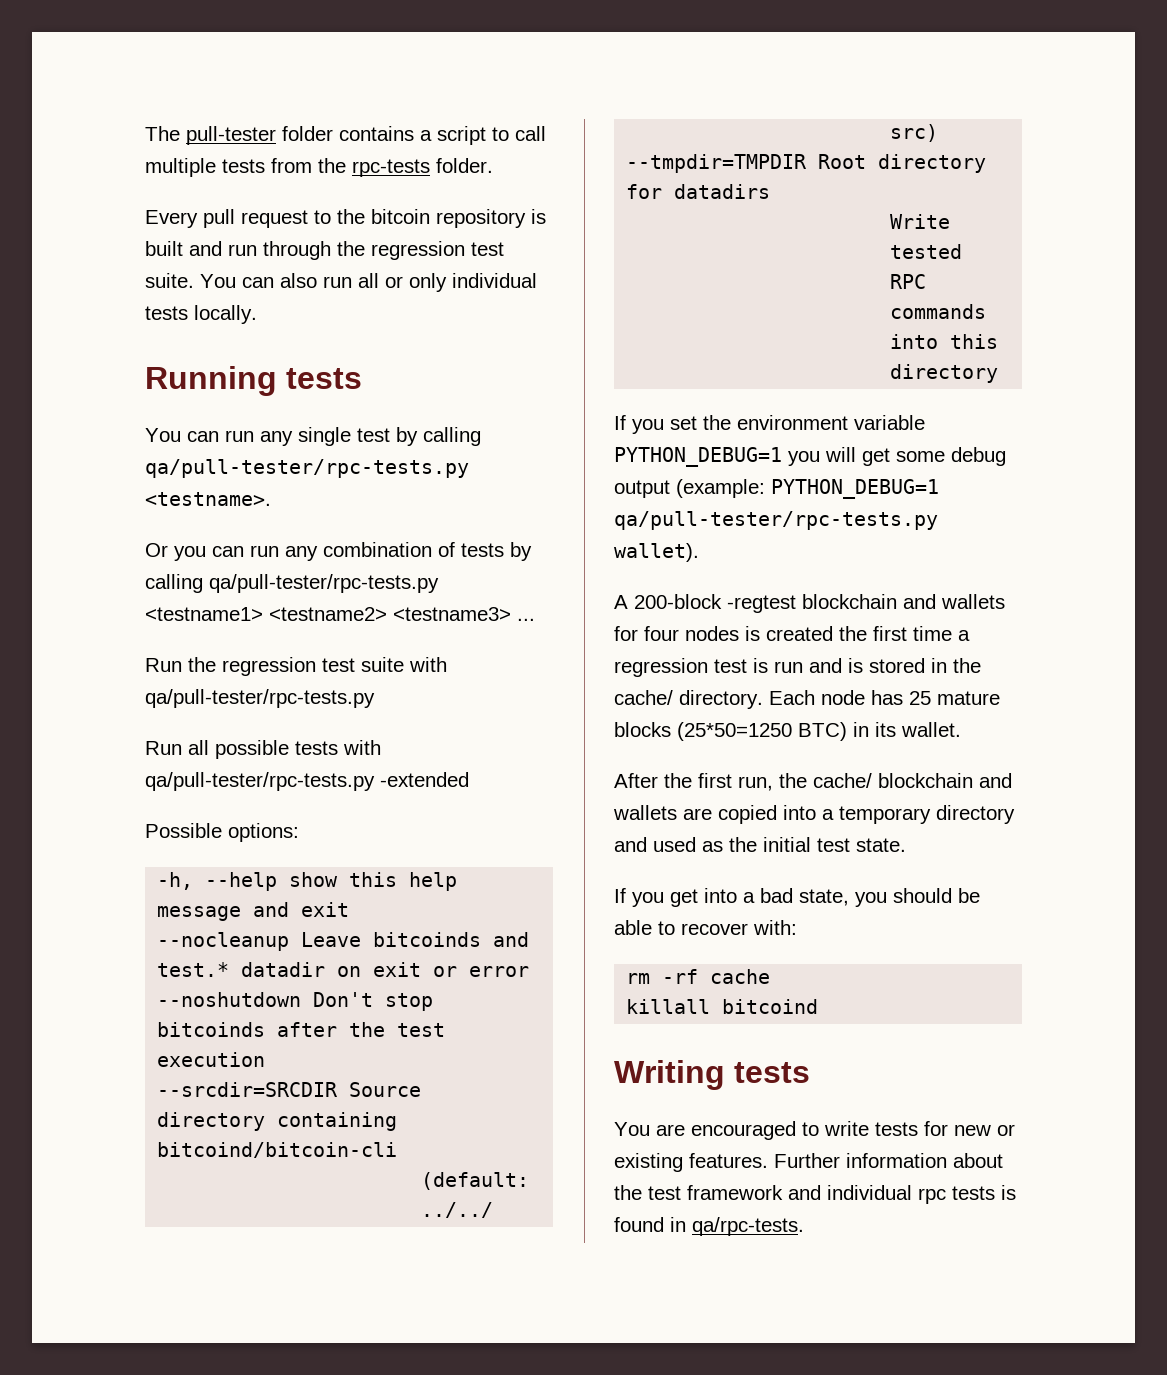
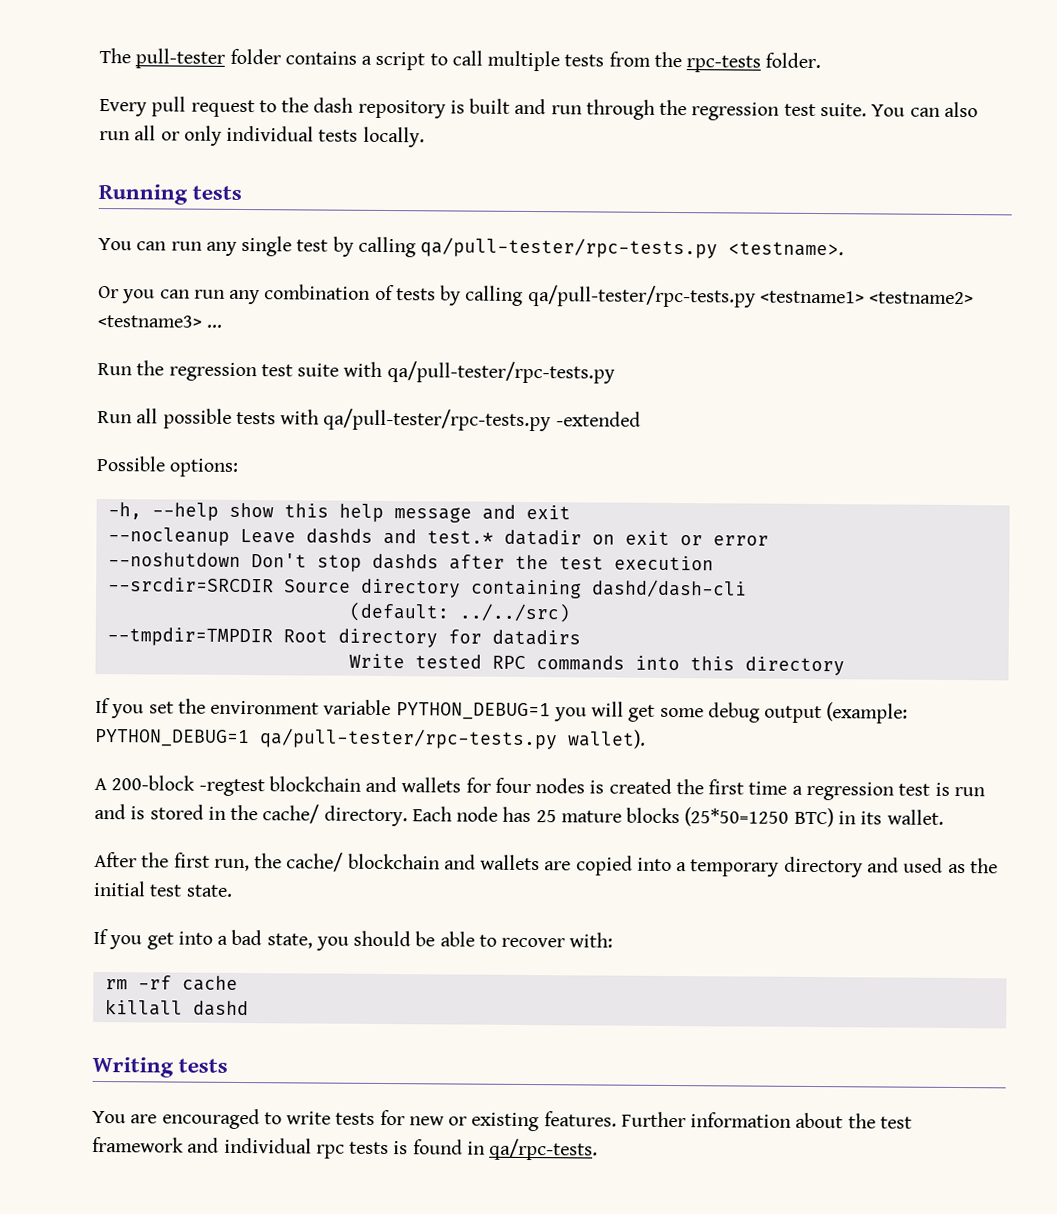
- Every pull request to the bitcoin repository is built and run through the regression test suite.
+ Every pull request to the dash repository is built and run through the regression test suite.
- --nocleanup Leave bitcoinds and test.* datadir on exit or error
+ --nocleanup Leave dashds and test.* datadir on exit or error
- --noshutdown Don't stop bitcoinds after the test execution
+ --noshutdown Don't stop dashds after the test execution
- --srcdir=SRCDIR Source directory containing bitcoind/bitcoin-cli
+ --srcdir=SRCDIR Source directory containing dashd/dash-cli
- killall bitcoind
+ killall dashd

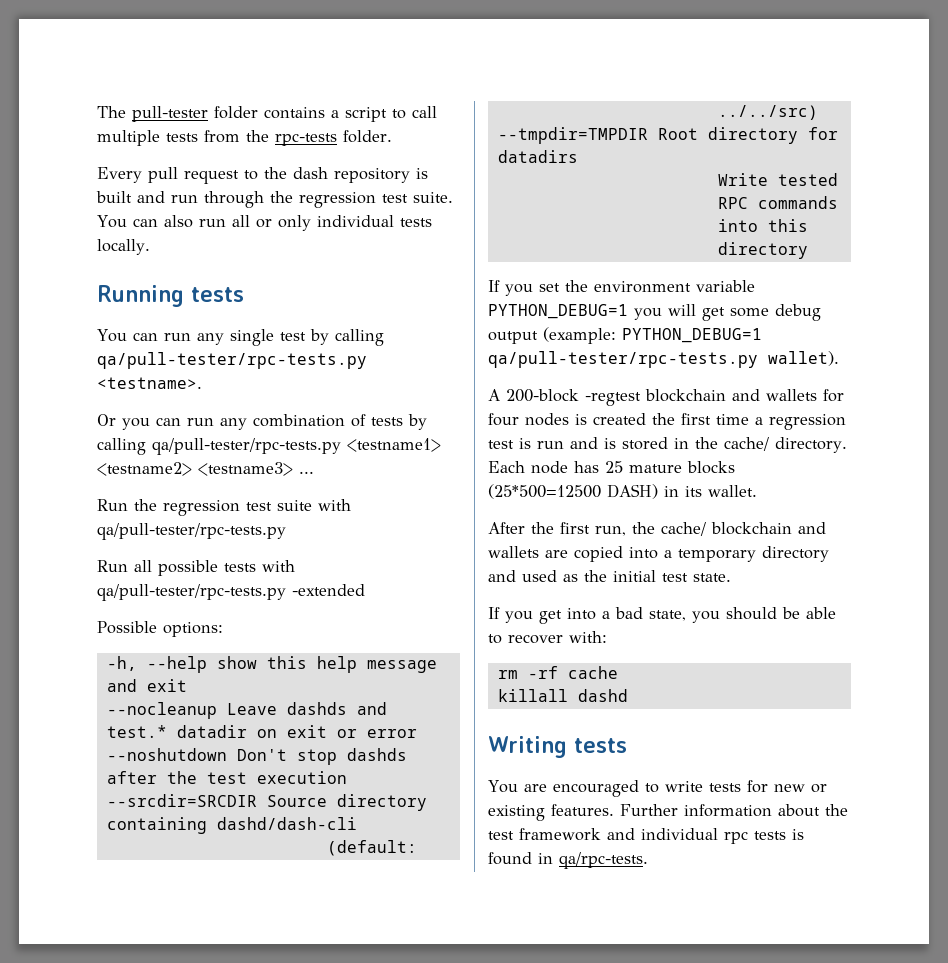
- Each node has 25 mature blocks (25*50=1250 BTC) in its wallet.
+ Each node has 25 mature blocks (25*500=12500 DASH) in its wallet.

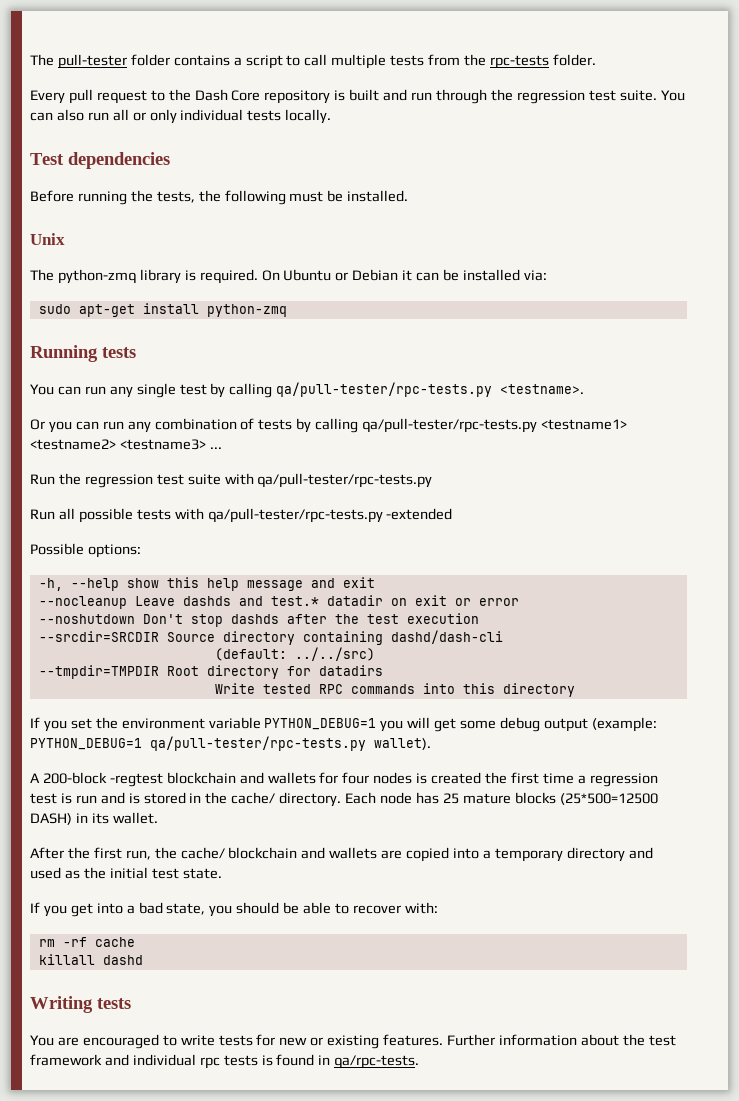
- Every pull request to the dash repository is built and run through the regression test suite.
+ Every pull request to the Dash Core repository is built and run through the regression test suite.
+ Test dependencies
+ Before running the tests, the following must be installed.
+ Unix
+ The python-zmq library is required. On Ubuntu or Debian it can be installed via:
+ sudo apt-get install python-zmq

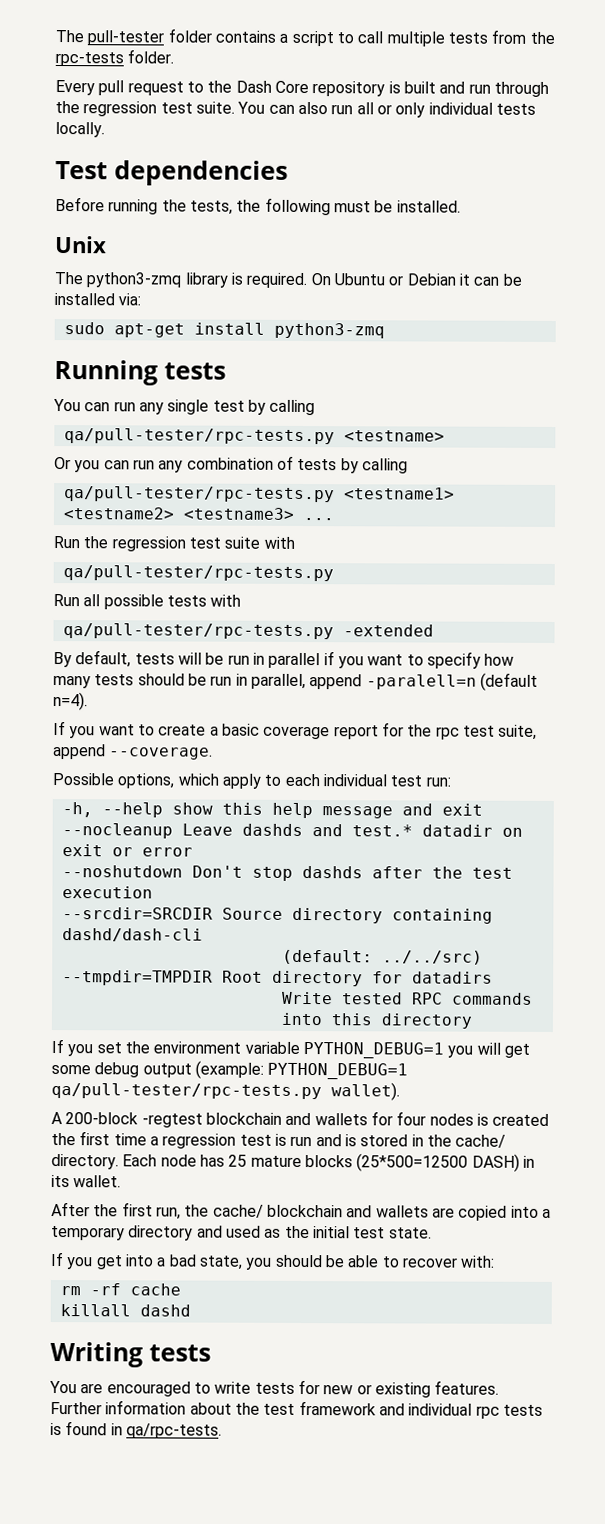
- The python-zmq library is required.
+ The python3-zmq library is required.
- sudo apt-get install python-zmq
+ sudo apt-get install python3-zmq
- You can run any single test by calling qa/pull-tester/rpc-tests.py <testname>.
+ You can run any single test by calling
+ qa/pull-tester/rpc-tests.py <testname>
- Or you can run any combination of tests by calling qa/pull-tester/rpc-tests.py <testname1> <testname2> <testname3> ...
+ Or you can run any combination of tests by calling
+ qa/pull-tester/rpc-tests.py <testname1> <testname2> <testname3> ...
- Run the regression test suite with qa/pull-tester/rpc-tests.py
+ Run the regression test suite with
+ qa/pull-tester/rpc-tests.py
- Run all possible tests with qa/pull-tester/rpc-tests.py -extended
+ Run all possible tests with
+ qa/pull-tester/rpc-tests.py -extended
- Possible options:
+ By default, tests will be run in parallel if you want to specify how many tests should be run in parallel, append -paralell=n (default n=4).
+ If you want to create a basic coverage report for the rpc test suite, append --coverage.
+ Possible options, which apply to each individual test run:

